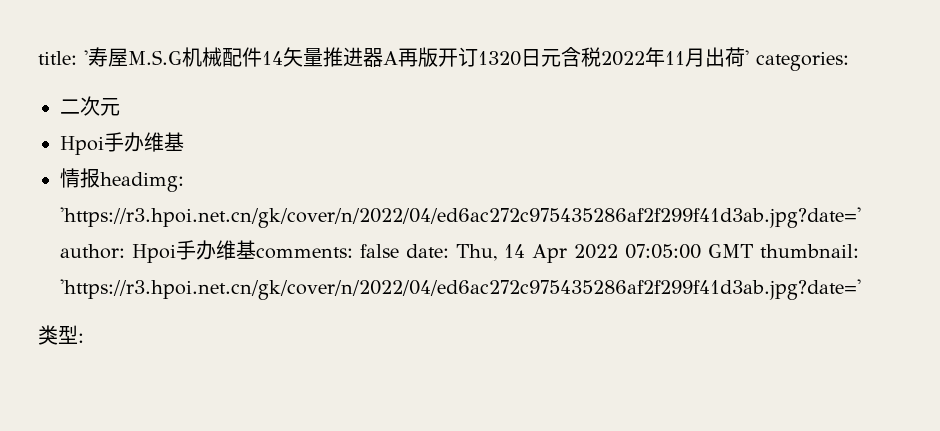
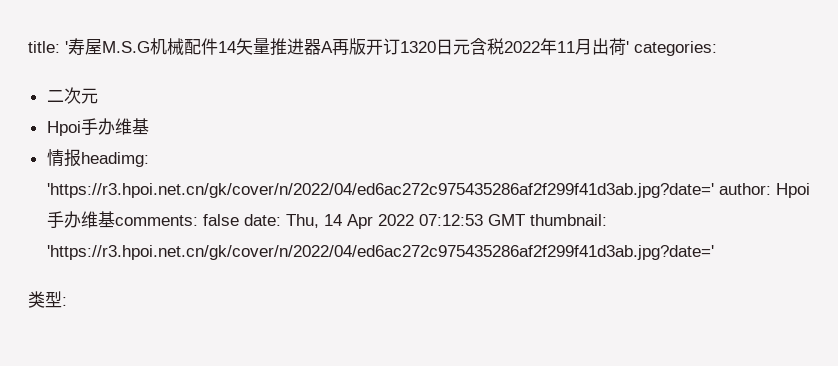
- 情报headimg: 'https://r3.hpoi.net.cn/gk/cover/n/2022/04/ed6ac272c975435286af2f299f41d3ab.jpg?date=' author: Hpoi手办维基comments: false date: Thu, 14 Apr 2022 07:05:00 GMT thumbnail: 'https://r3.hpoi.net.cn/gk/cover/n/2022/04/ed6ac272c975435286af2f299f41d3ab.jpg?date='
+ 情报headimg: 'https://r3.hpoi.net.cn/gk/cover/n/2022/04/ed6ac272c975435286af2f299f41d3ab.jpg?date=' author: Hpoi手办维基comments: false date: Thu, 14 Apr 2022 07:12:53 GMT thumbnail: 'https://r3.hpoi.net.cn/gk/cover/n/2022/04/ed6ac272c975435286af2f299f41d3ab.jpg?date='

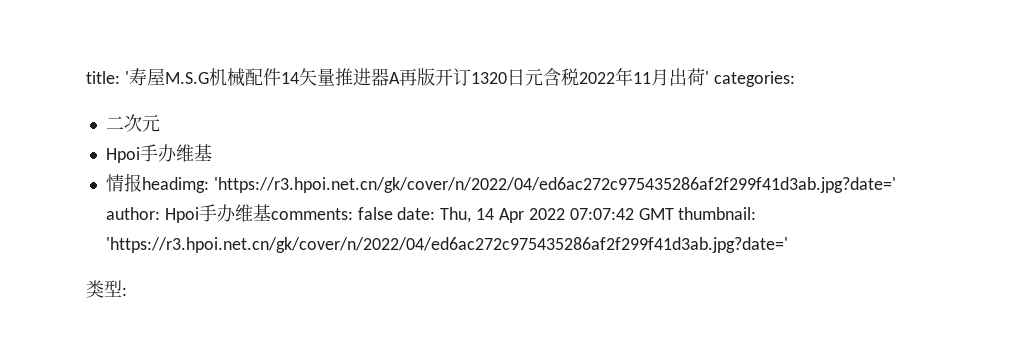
- 情报headimg: 'https://r3.hpoi.net.cn/gk/cover/n/2022/04/ed6ac272c975435286af2f299f41d3ab.jpg?date=' author: Hpoi手办维基comments: false date: Thu, 14 Apr 2022 07:12:53 GMT thumbnail: 'https://r3.hpoi.net.cn/gk/cover/n/2022/04/ed6ac272c975435286af2f299f41d3ab.jpg?date='
+ 情报headimg: 'https://r3.hpoi.net.cn/gk/cover/n/2022/04/ed6ac272c975435286af2f299f41d3ab.jpg?date=' author: Hpoi手办维基comments: false date: Thu, 14 Apr 2022 07:07:42 GMT thumbnail: 'https://r3.hpoi.net.cn/gk/cover/n/2022/04/ed6ac272c975435286af2f299f41d3ab.jpg?date='

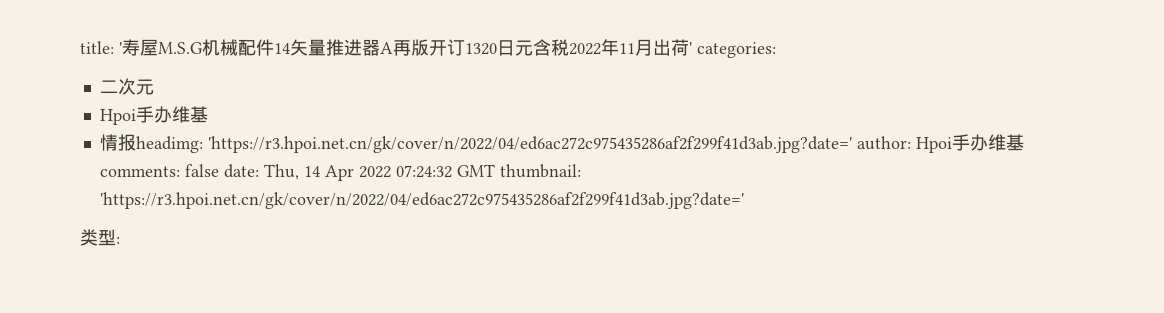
- 情报headimg: 'https://r3.hpoi.net.cn/gk/cover/n/2022/04/ed6ac272c975435286af2f299f41d3ab.jpg?date=' author: Hpoi手办维基comments: false date: Thu, 14 Apr 2022 07:07:42 GMT thumbnail: 'https://r3.hpoi.net.cn/gk/cover/n/2022/04/ed6ac272c975435286af2f299f41d3ab.jpg?date='
+ 情报headimg: 'https://r3.hpoi.net.cn/gk/cover/n/2022/04/ed6ac272c975435286af2f299f41d3ab.jpg?date=' author: Hpoi手办维基comments: false date: Thu, 14 Apr 2022 07:24:32 GMT thumbnail: 'https://r3.hpoi.net.cn/gk/cover/n/2022/04/ed6ac272c975435286af2f299f41d3ab.jpg?date='

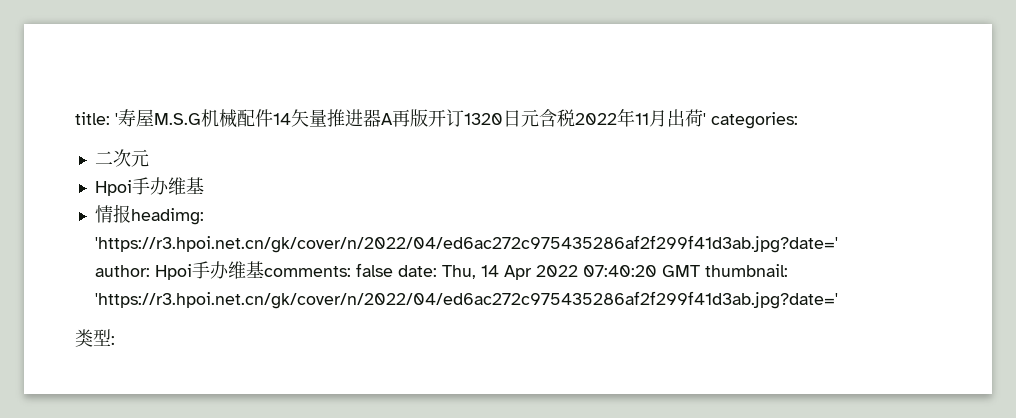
- 情报headimg: 'https://r3.hpoi.net.cn/gk/cover/n/2022/04/ed6ac272c975435286af2f299f41d3ab.jpg?date=' author: Hpoi手办维基comments: false date: Thu, 14 Apr 2022 07:24:32 GMT thumbnail: 'https://r3.hpoi.net.cn/gk/cover/n/2022/04/ed6ac272c975435286af2f299f41d3ab.jpg?date='
+ 情报headimg: 'https://r3.hpoi.net.cn/gk/cover/n/2022/04/ed6ac272c975435286af2f299f41d3ab.jpg?date=' author: Hpoi手办维基comments: false date: Thu, 14 Apr 2022 07:40:20 GMT thumbnail: 'https://r3.hpoi.net.cn/gk/cover/n/2022/04/ed6ac272c975435286af2f299f41d3ab.jpg?date='

